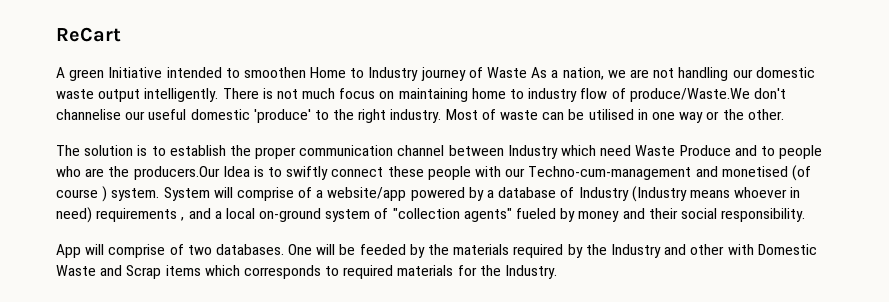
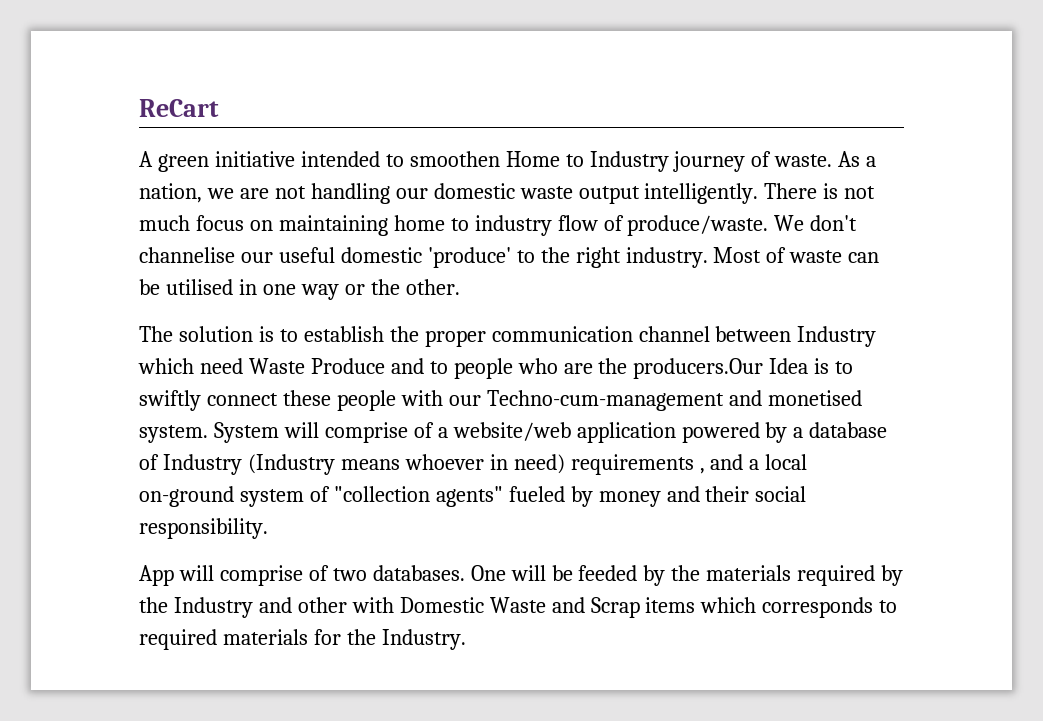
- A green Initiative intended to smoothen Home to Industry journey of Waste As a nation, we are not handling our domestic waste output intelligently.
+ A green initiative intended to smoothen Home to Industry journey of waste. As a nation, we are not handling our domestic waste output intelligently.
- There is not much focus on maintaining home to industry flow of produce/Waste.We don't channelise our useful domestic 'produce' to the right industry.
+ There is not much focus on maintaining home to industry flow of produce/waste. We don't channelise our useful domestic 'produce' to the right industry.
- The solution is to establish the proper communication channel between Industry which need Waste Produce and to people who are the producers.Our Idea is to swiftly connect these people with our Techno-cum-management and monetised (of course ) system.
+ The solution is to establish the proper communication channel between Industry which need Waste Produce and to people who are the producers.Our Idea is to swiftly connect these people with our Techno-cum-management and monetised system.
- System will comprise of a website/app powered by a database of Industry (Industry means whoever in need) requirements , and a local on-ground system of "collection agents" fueled by money and their social responsibility.
+ System will comprise of a website/web application powered by a database of Industry (Industry means whoever in need) requirements , and a local on-ground system of "collection agents" fueled by money and their social responsibility.

